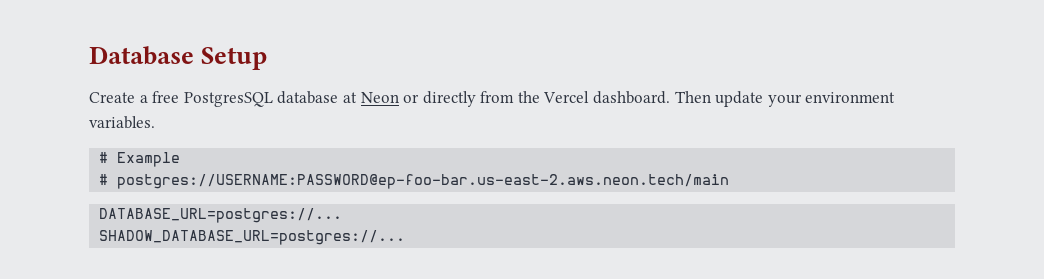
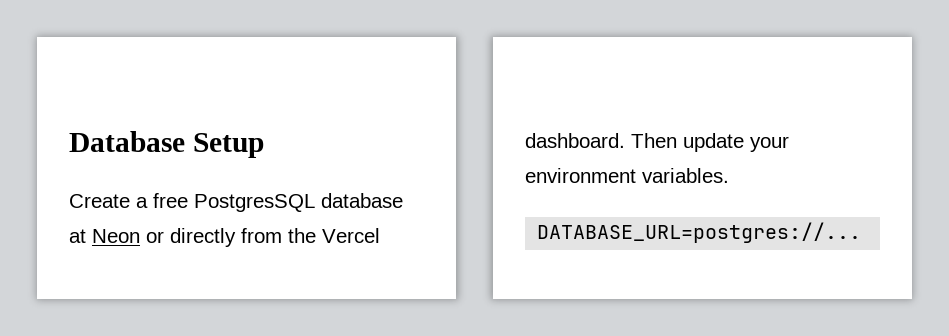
- # Example
- # postgres://USERNAME:PASSWORD@ep-foo-bar.us-east-2.aws.neon.tech/main
- SHADOW_DATABASE_URL=postgres://...

